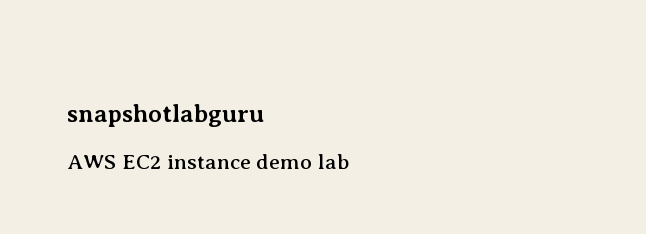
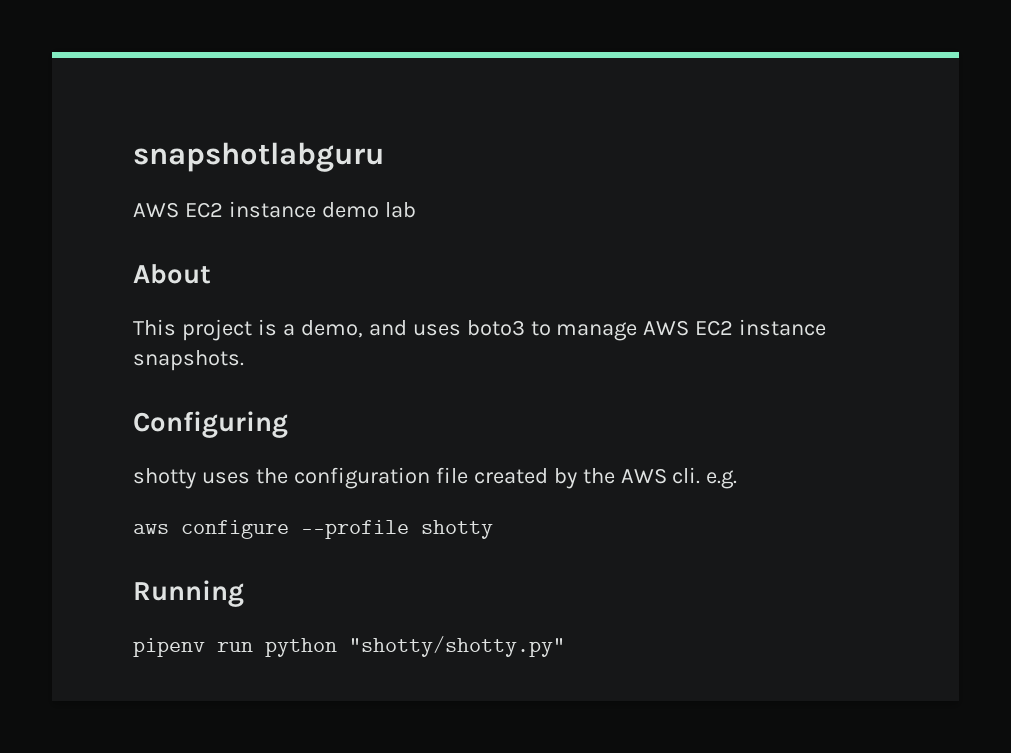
+ About
+ This project is a demo, and uses boto3 to manage AWS EC2 instance snapshots.
+ Configuring
+ shotty uses the configuration file created by the AWS cli. e.g.
+ aws configure --profile shotty
+ Running
+ pipenv run python "shotty/shotty.py"

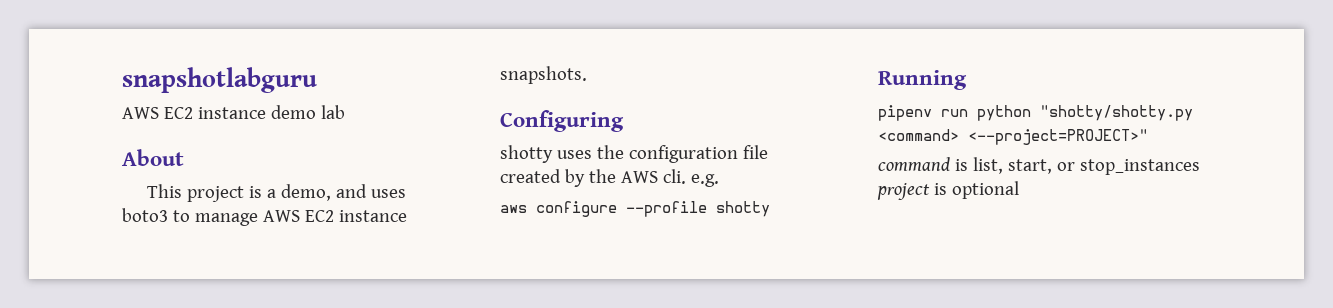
- pipenv run python "shotty/shotty.py"
+ pipenv run python "shotty/shotty.py <command> <--project=PROJECT>"
+ command is list, start, or stop_instances project is optional

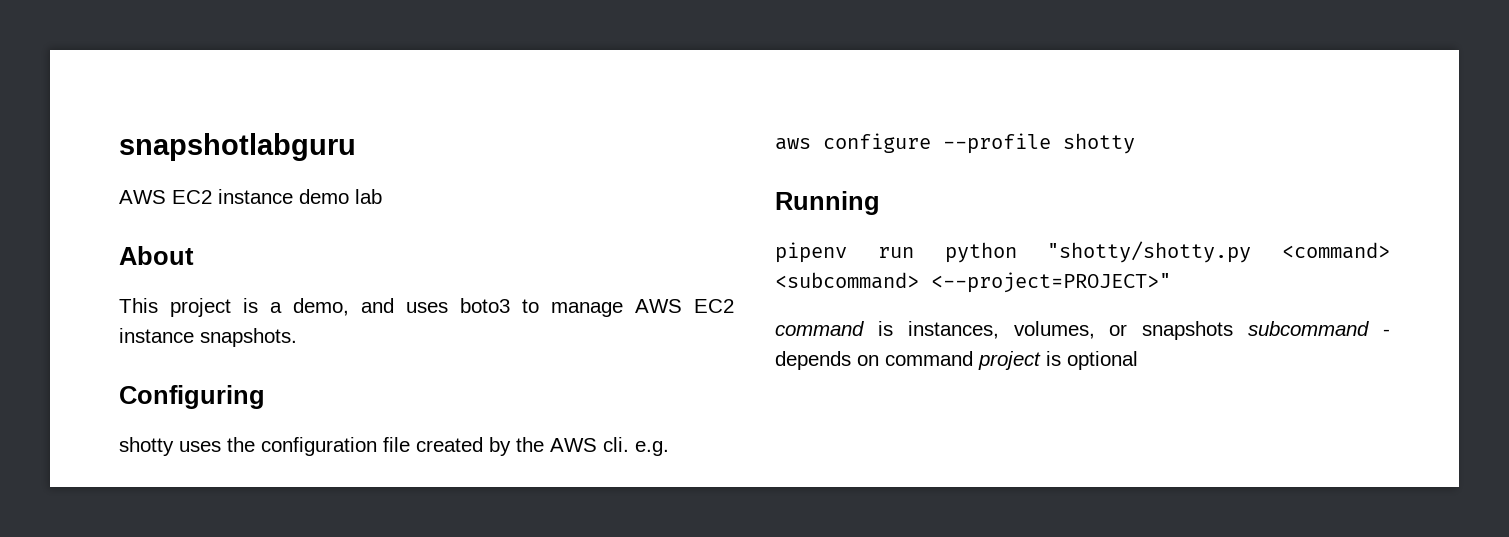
- pipenv run python "shotty/shotty.py <command> <--project=PROJECT>"
+ pipenv run python "shotty/shotty.py <command> <subcommand> <--project=PROJECT>"
- command is list, start, or stop_instances project is optional
+ command is instances, volumes, or snapshots subcommand - depends on command project is optional

